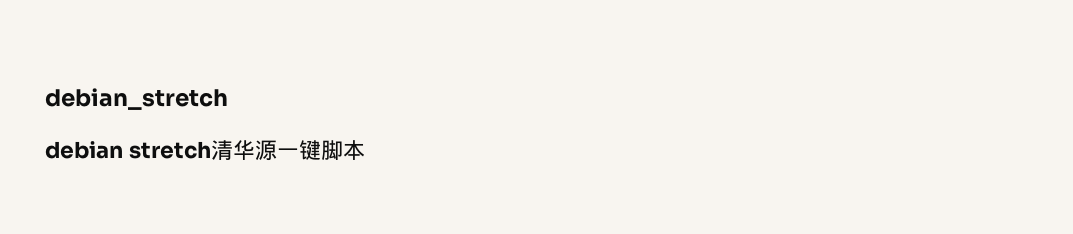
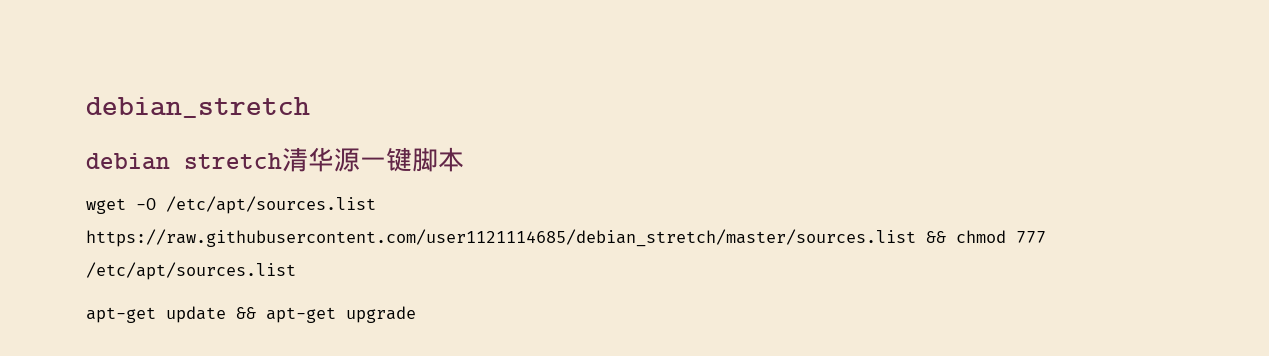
+ wget -O /etc/apt/sources.list https://raw.githubusercontent.com/user1121114685/debian_stretch/master/sources.list && chmod 777 /etc/apt/sources.list
+ apt-get update && apt-get upgrade

